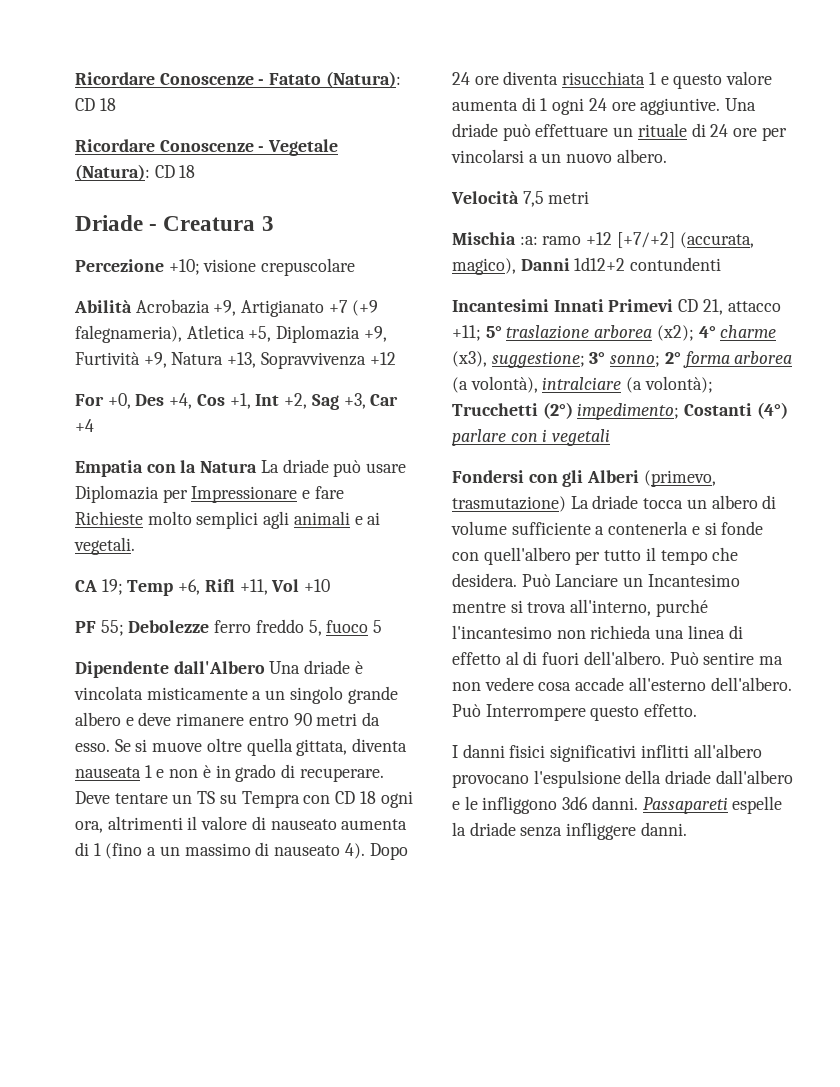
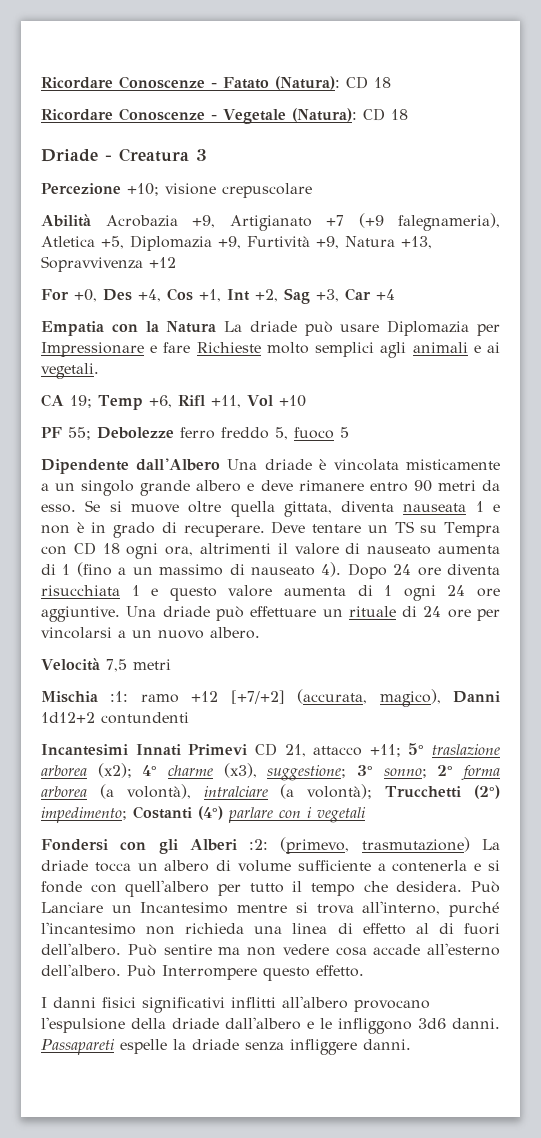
- Mischia :a: ramo +12 [+7/+2] (accurata, magico), Danni 1d12+2 contundenti
+ Mischia :1: ramo +12 [+7/+2] (accurata, magico), Danni 1d12+2 contundenti
- Fondersi con gli Alberi (primevo, trasmutazione) La driade tocca un albero di volume sufficiente a contenerla e si fonde con quell'albero per tutto il tempo che desidera.
+ Fondersi con gli Alberi :2: (primevo, trasmutazione) La driade tocca un albero di volume sufficiente a contenerla e si fonde con quell'albero per tutto il tempo che desidera.

